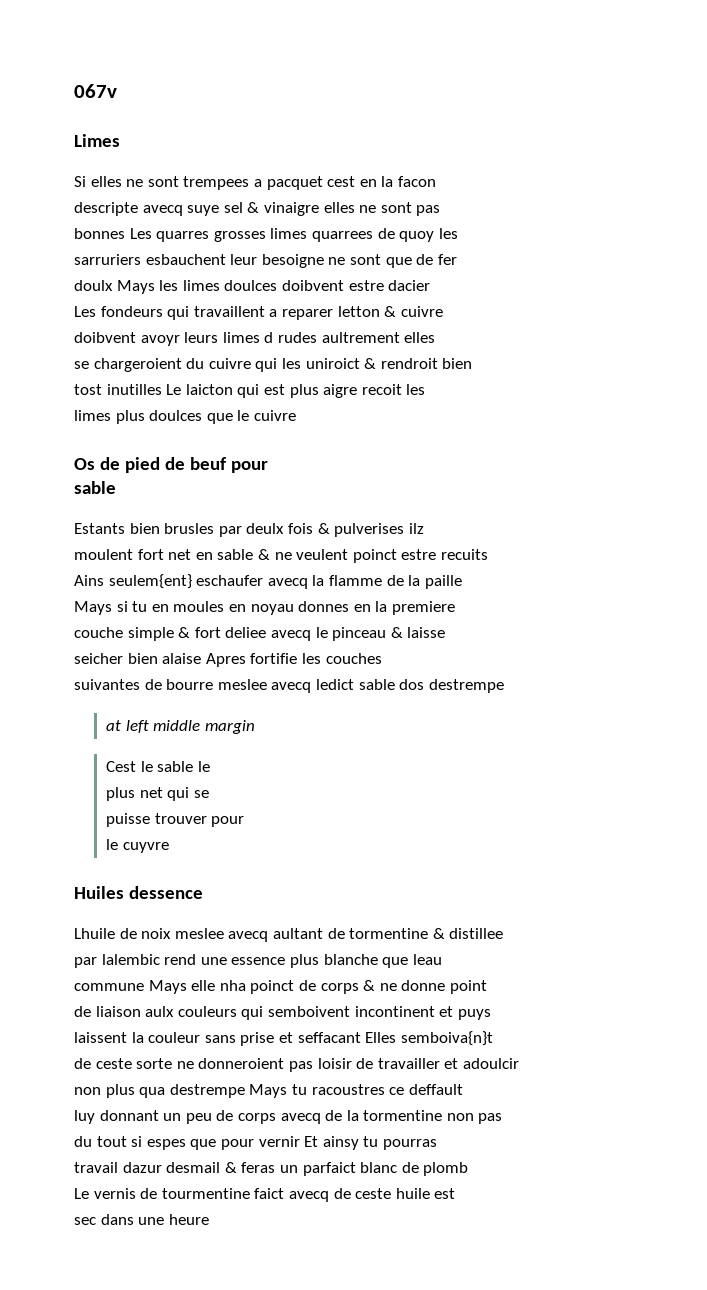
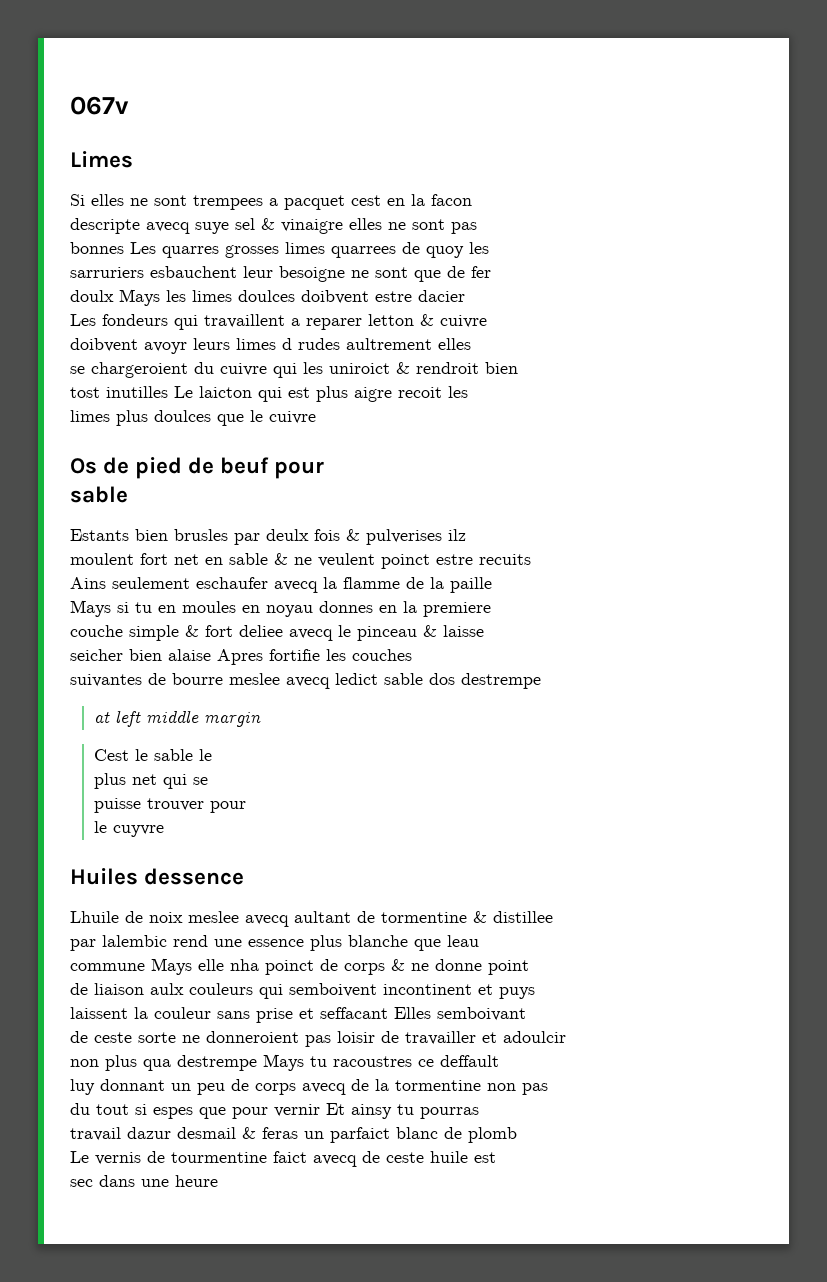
- Ains seulem{ent} eschaufer avecq la flamme de la paille
+ Ains seulement eschaufer avecq la flamme de la paille
- laissent la couleur sans prise et seffacant Elles semboiva{n}t
+ laissent la couleur sans prise et seffacant Elles semboivant

